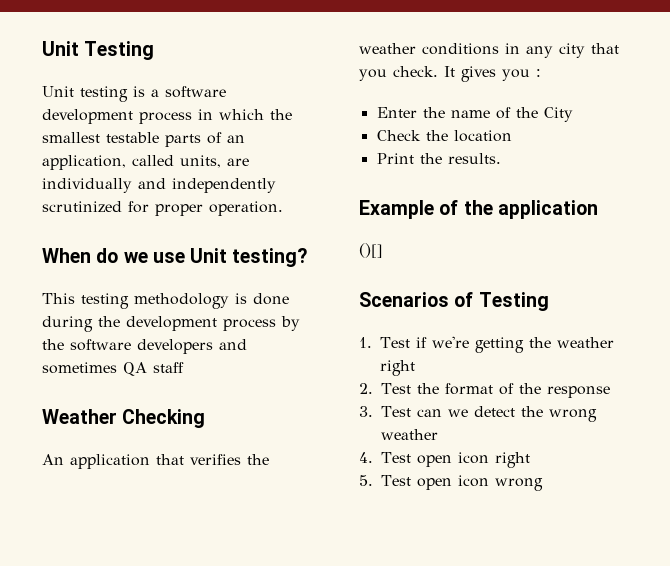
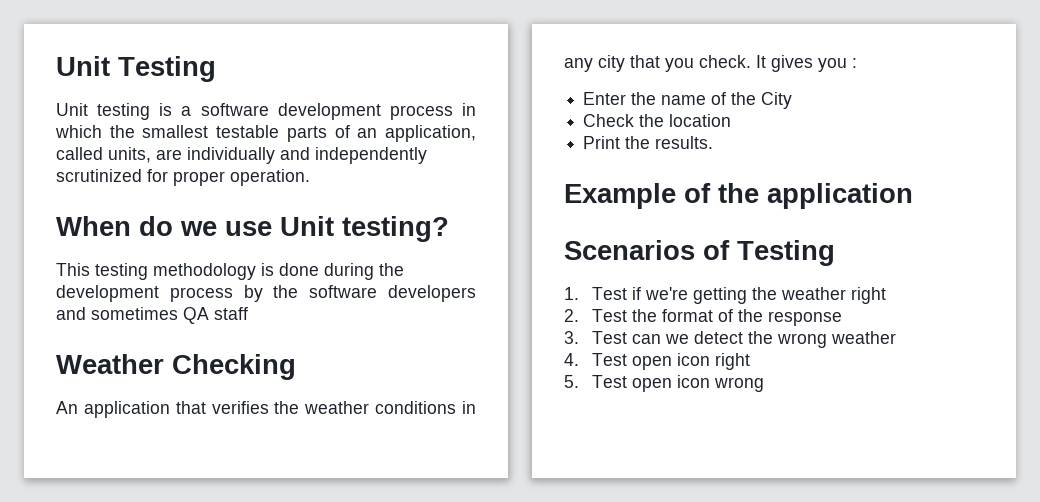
- ()[]

